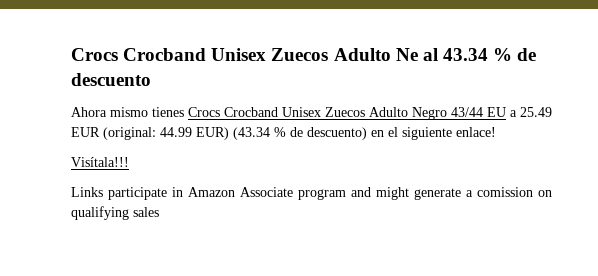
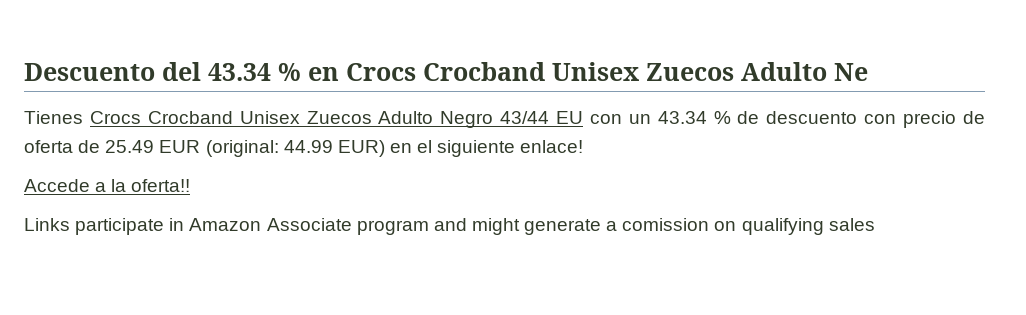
- Crocs Crocband Unisex Zuecos Adulto Ne al 43.34 % de descuento
- Ahora mismo tienes Crocs Crocband Unisex Zuecos Adulto Negro 43/44 EU a 25.49 EUR (original: 44.99 EUR) (43.34 % de descuento) en el siguiente enlace!
+ Descuento del 43.34 % en Crocs Crocband Unisex Zuecos Adulto Ne
+ Tienes Crocs Crocband Unisex Zuecos Adulto Negro 43/44 EU con un 43.34 % de descuento con precio de oferta de 25.49 EUR (original: 44.99 EUR) en el siguiente enlace!
- Visítala!!!
+ Accede a la oferta!!

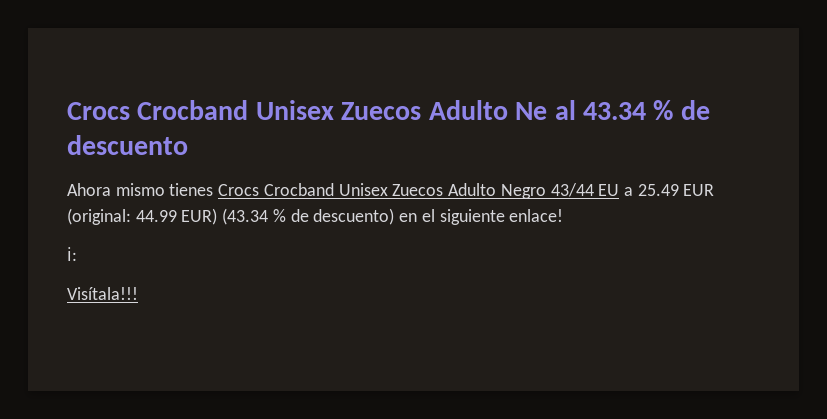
- Descuento del 43.34 % en Crocs Crocband Unisex Zuecos Adulto Ne
- Tienes Crocs Crocband Unisex Zuecos Adulto Negro 43/44 EU con un 43.34 % de descuento con precio de oferta de 25.49 EUR (original: 44.99 EUR) en el siguiente enlace!
+ Crocs Crocband Unisex Zuecos Adulto Ne al 43.34 % de descuento
+ Ahora mismo tienes Crocs Crocband Unisex Zuecos Adulto Negro 43/44 EU a 25.49 EUR (original: 44.99 EUR) (43.34 % de descuento) en el siguiente enlace!
- Accede a la oferta!!
- Links participate in Amazon Associate program and might generate a comission on qualifying sales
+ ℹ:
+ Visítala!!!

